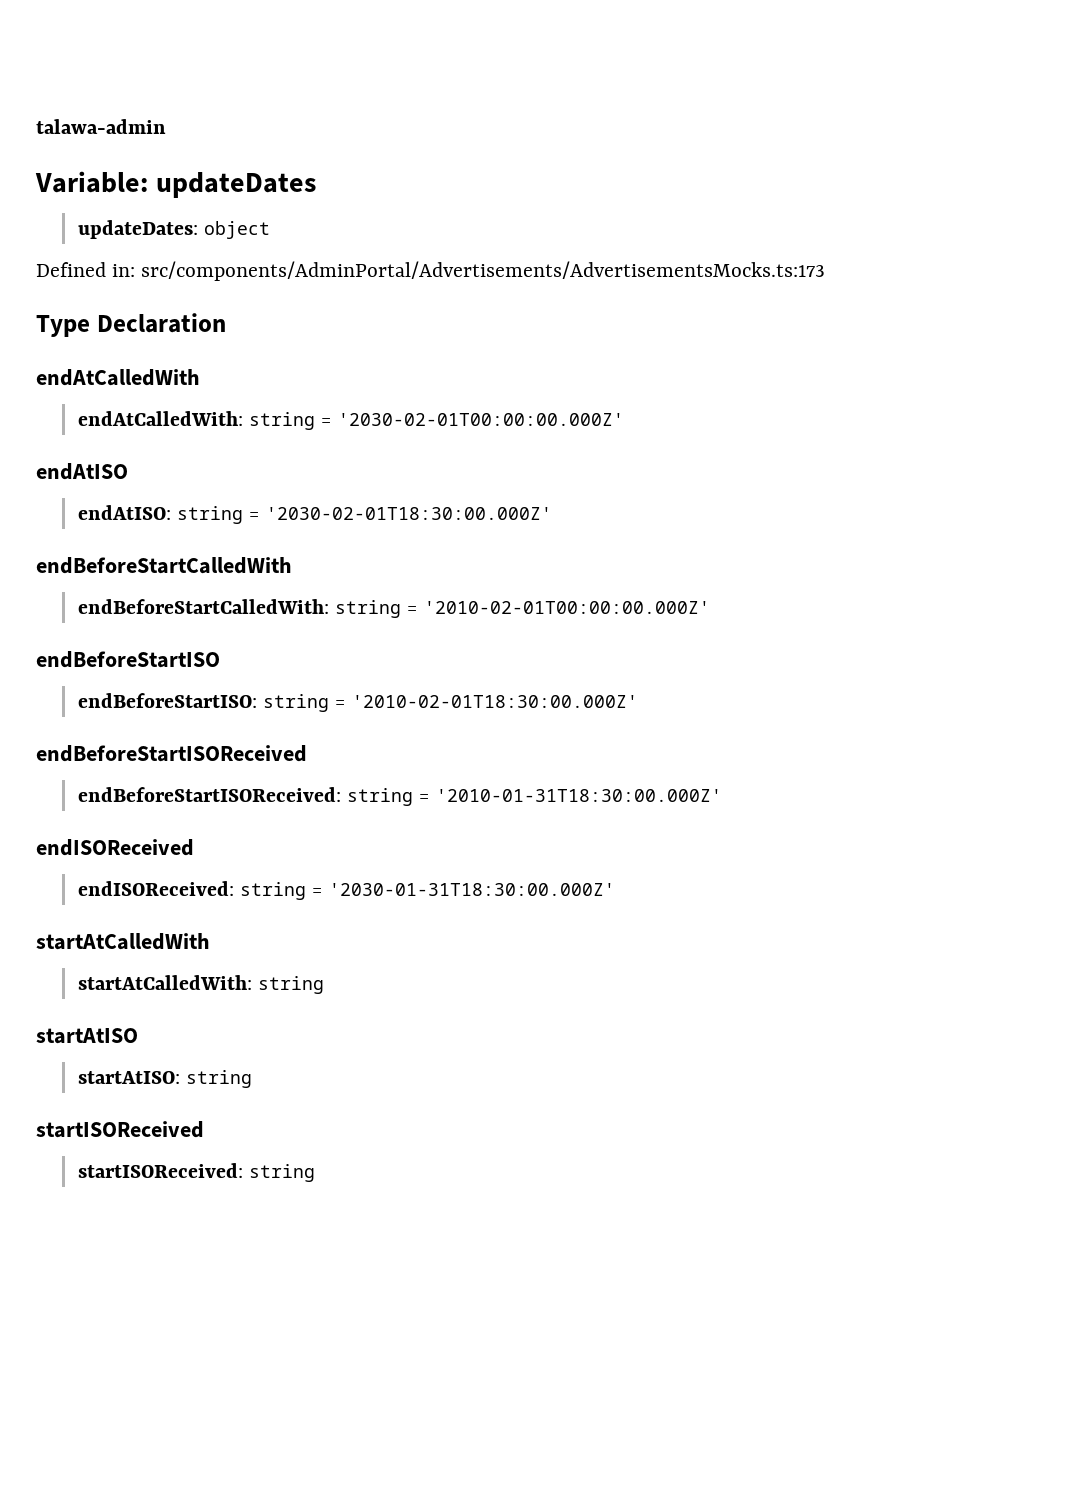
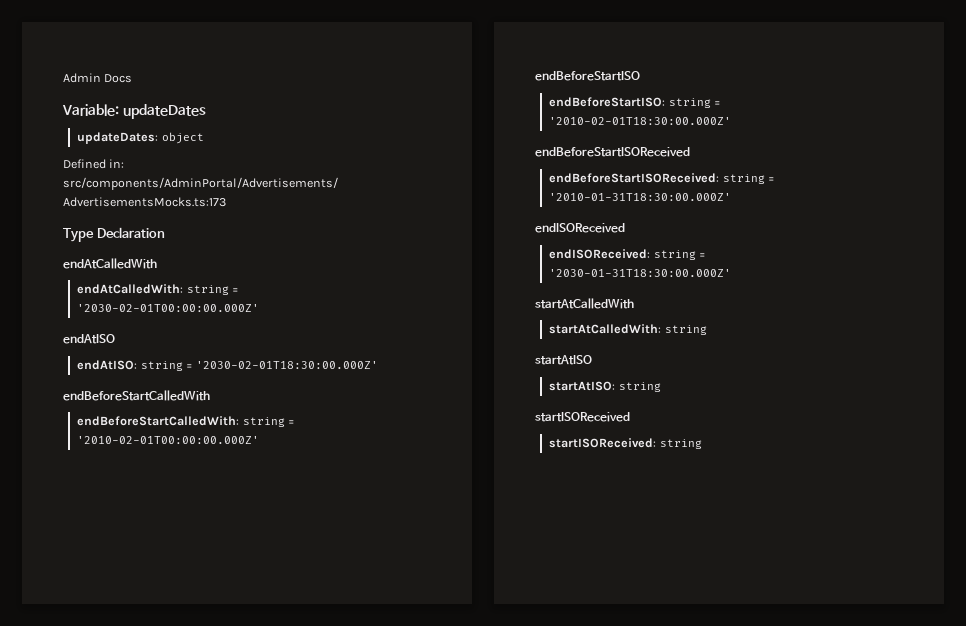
- talawa-admin
+ Admin Docs

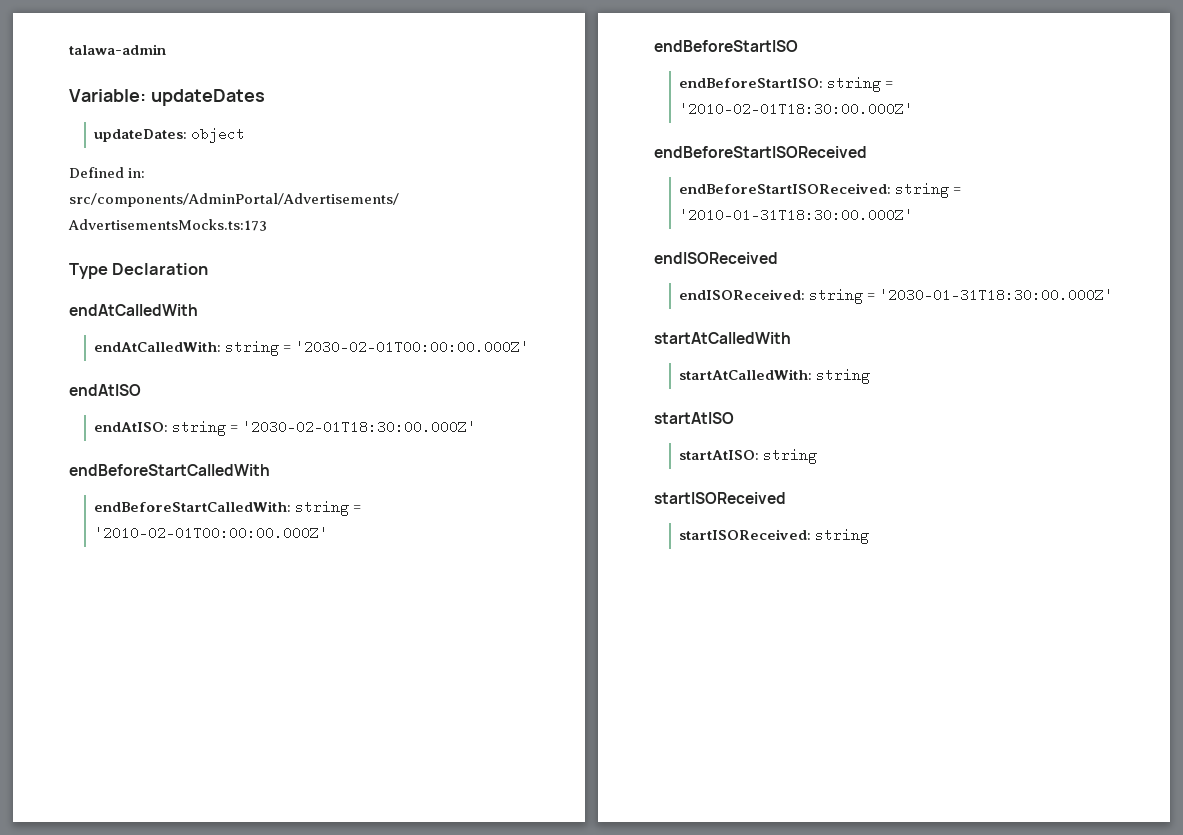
- Admin Docs
+ talawa-admin

